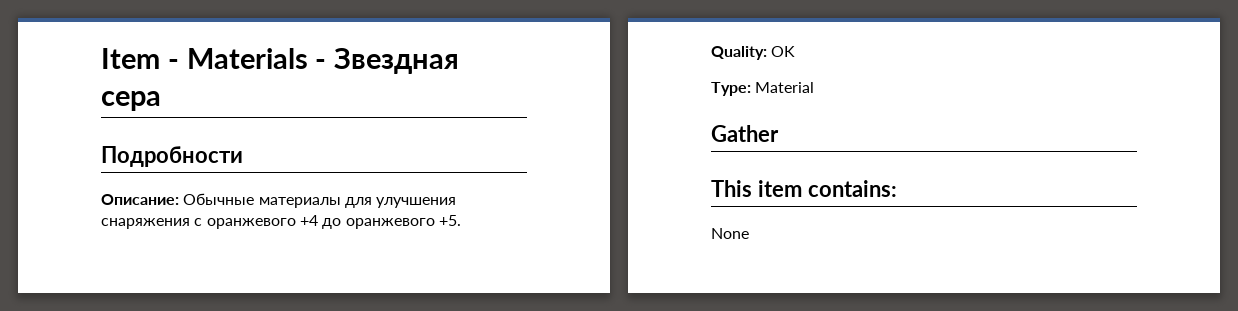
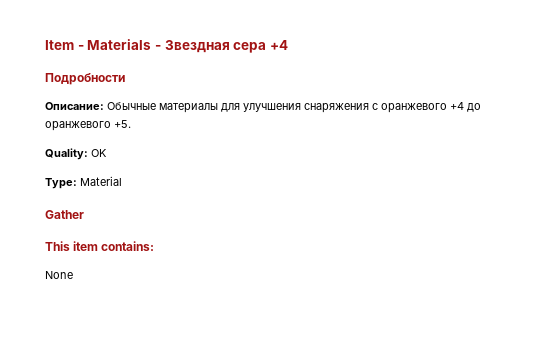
- Item - Materials - Звездная сера
+ Item - Materials - Звездная сера +4

